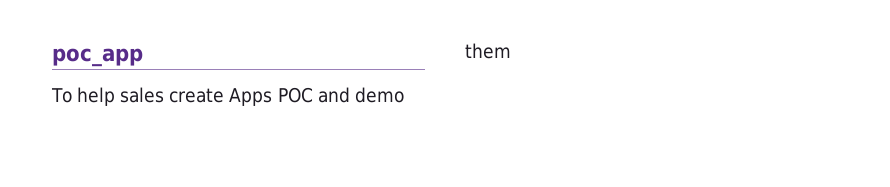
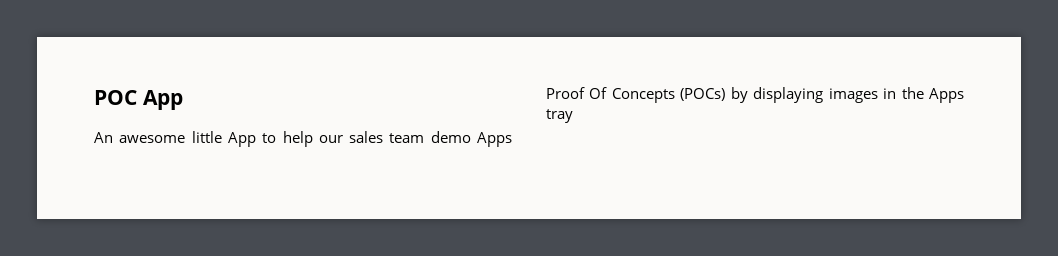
- poc_app
- To help sales create Apps POC and demo them
+ POC App
+ An awesome little App to help our sales team demo Apps Proof Of Concepts (POCs) by displaying images in the Apps tray

